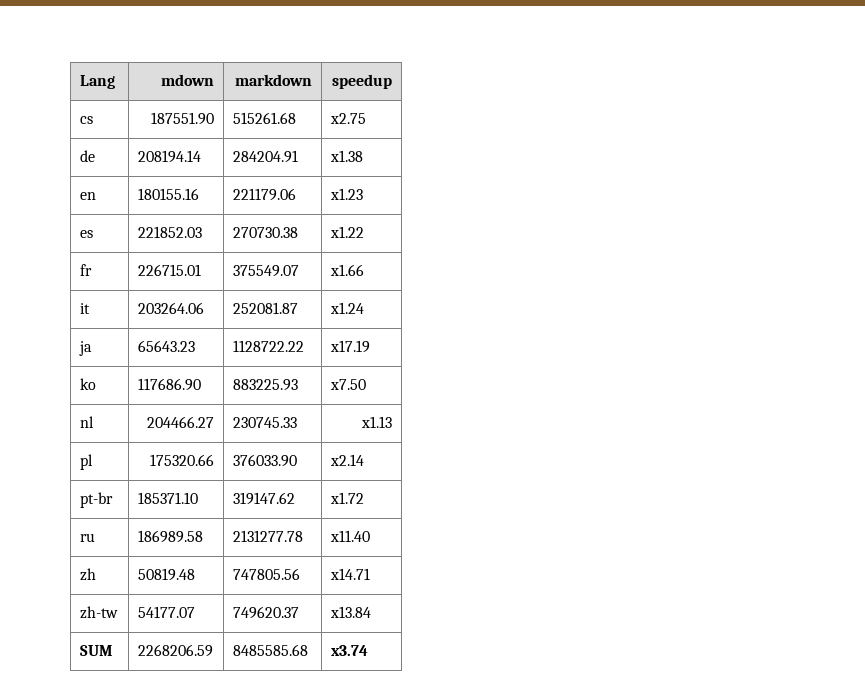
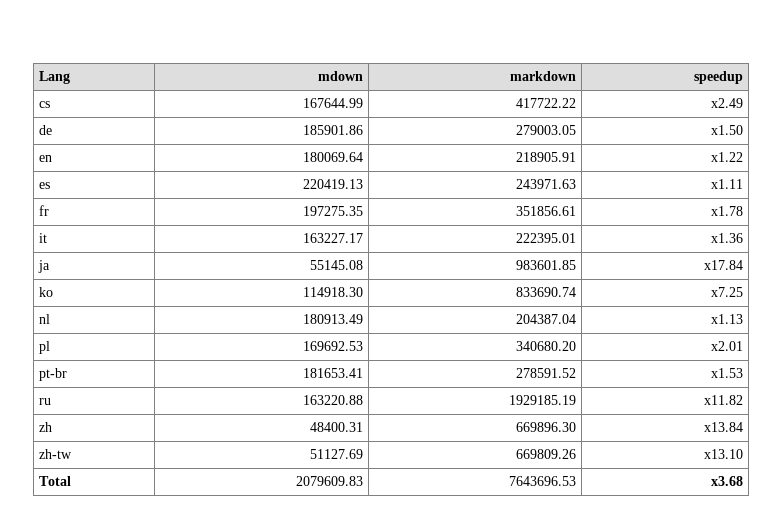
- cs | 187551.90 | 515261.68 | x2.75
- de | 208194.14 | 284204.91 | x1.38
- en | 180155.16 | 221179.06 | x1.23
- es | 221852.03 | 270730.38 | x1.22
- fr | 226715.01 | 375549.07 | x1.66
- it | 203264.06 | 252081.87 | x1.24
- ja | 65643.23 | 1128722.22 | x17.19
- ko | 117686.90 | 883225.93 | x7.50
+ cs | 167644.99 | 417722.22 | x2.49
+ de | 185901.86 | 279003.05 | x1.50
+ en | 180069.64 | 218905.91 | x1.22
+ es | 220419.13 | 243971.63 | x1.11
+ fr | 197275.35 | 351856.61 | x1.78
+ it | 163227.17 | 222395.01 | x1.36
+ ja | 55145.08 | 983601.85 | x17.84
+ ko | 114918.30 | 833690.74 | x7.25
- nl | 204466.27 | 230745.33 | x1.13
+ nl | 180913.49 | 204387.04 | x1.13
- pl | 175320.66 | 376033.90 | x2.14
- pt-br | 185371.10 | 319147.62 | x1.72
- ru | 186989.58 | 2131277.78 | x11.40
- zh | 50819.48 | 747805.56 | x14.71
- zh-tw | 54177.07 | 749620.37 | x13.84
- SUM | 2268206.59 | 8485585.68 | x3.74
+ pl | 169692.53 | 340680.20 | x2.01
+ pt-br | 181653.41 | 278591.52 | x1.53
+ ru | 163220.88 | 1929185.19 | x11.82
+ zh | 48400.31 | 669896.30 | x13.84
+ zh-tw | 51127.69 | 669809.26 | x13.10
+ Total | 2079609.83 | 7643696.53 | x3.68

